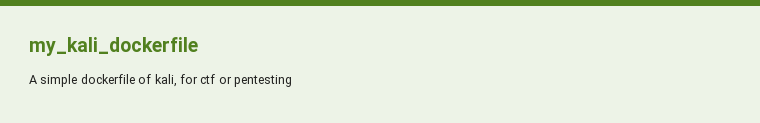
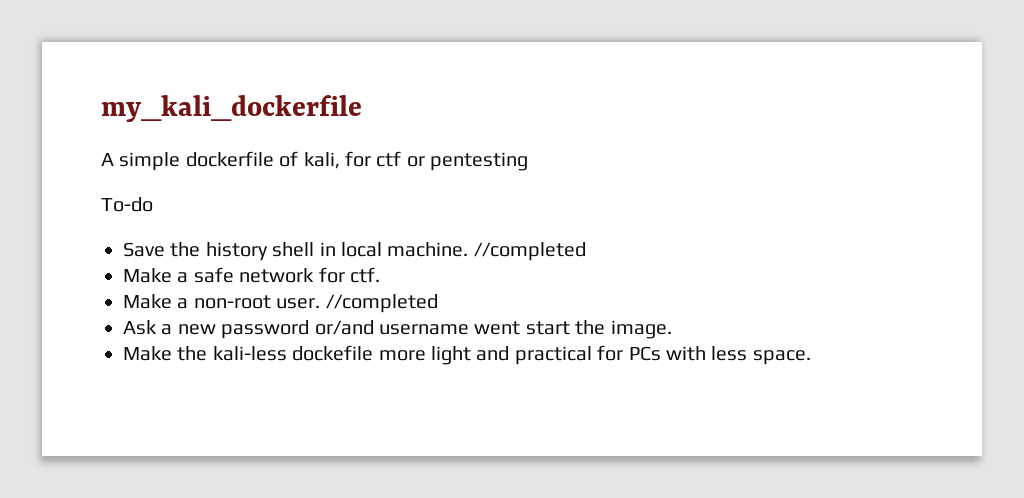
+ To-do
+ Save the history shell in local machine. //completed
+ Make a safe network for ctf.
+ Make a non-root user. //completed
+ Ask a new password or/and username went start the image.
+ Make the kali-less dockefile more light and practical for PCs with less space.

